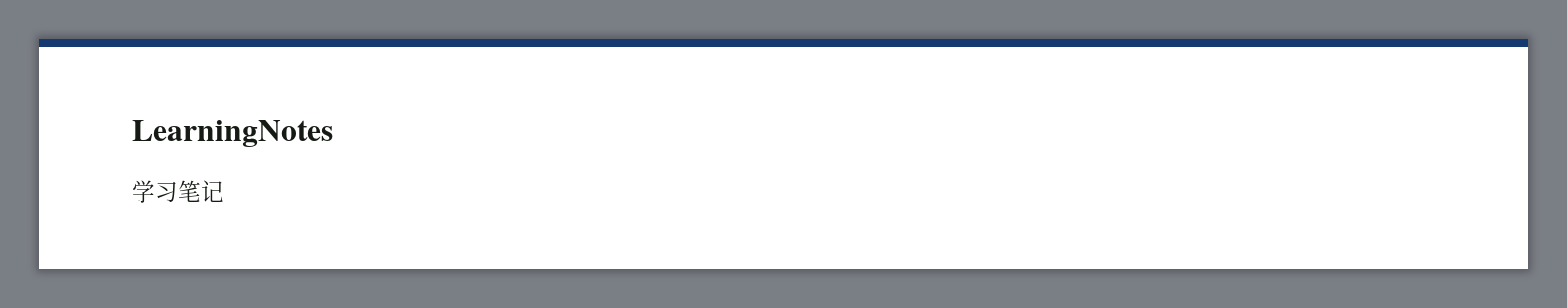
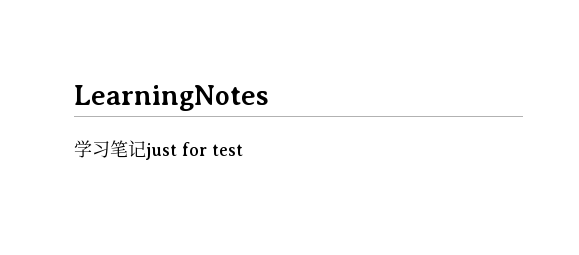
- 学习笔记
+ 学习笔记just for test

